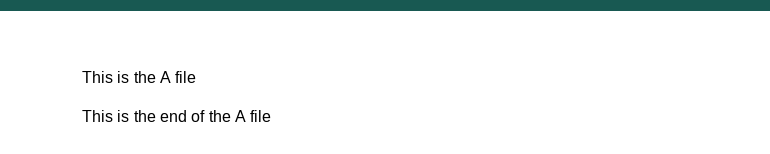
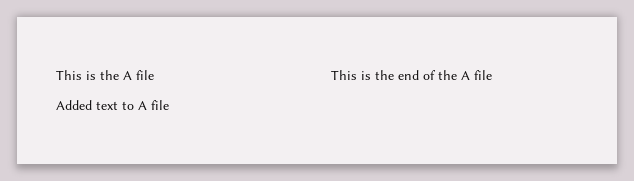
+ Added text to A file

